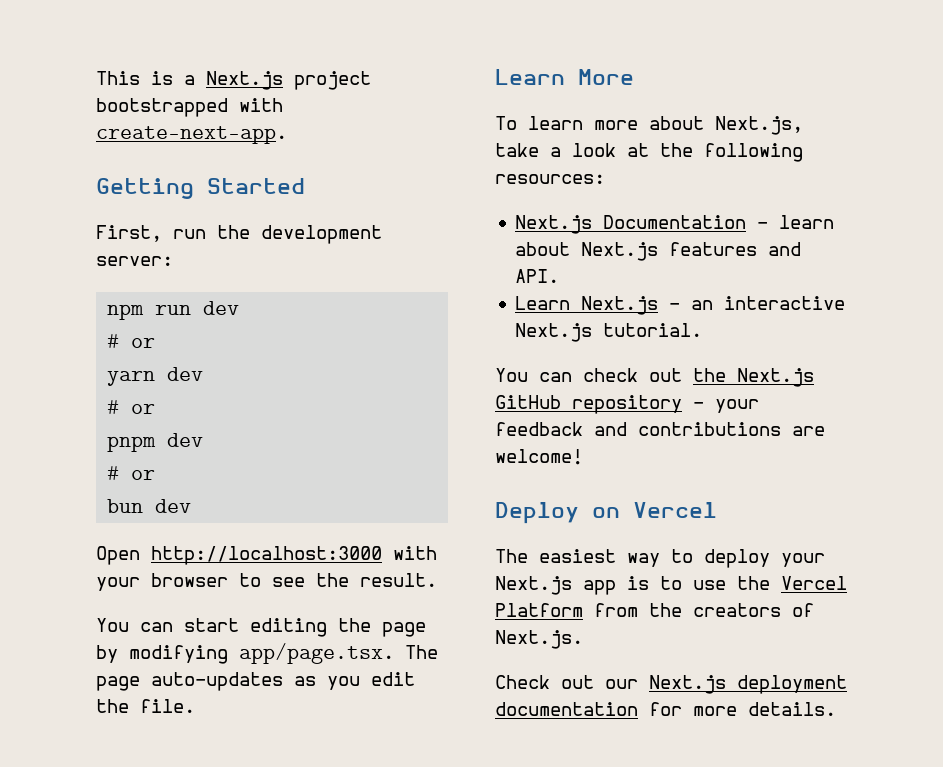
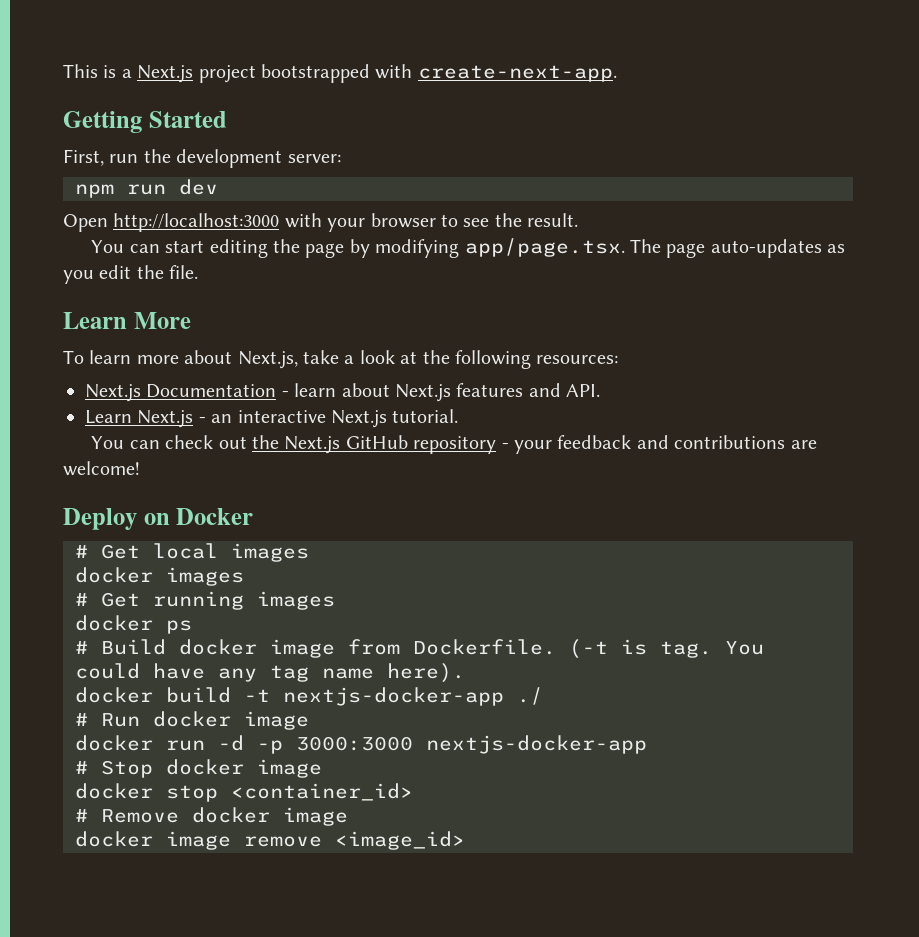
  npm run dev
- # or
- yarn dev
- # or
- pnpm dev
- # or
- bun dev
- Deploy on Vercel
- The easiest way to deploy your Next.js app is to use the Vercel Platform from the creators of Next.js.
- Check out our Next.js deployment documentation for more details.
+ Deploy on Docker
+ # Get local images
+ docker images
+ # Get running images
+ docker ps
+ # Build docker image from Dockerfile. (-t is tag. You could have any tag name here).
+ docker build -t nextjs-docker-app ./
+ # Run docker image
+ docker run -d -p 3000:3000 nextjs-docker-app
+ # Stop docker image
+ docker stop <container_id>
+ # Remove docker image
+ docker image remove <image_id>

